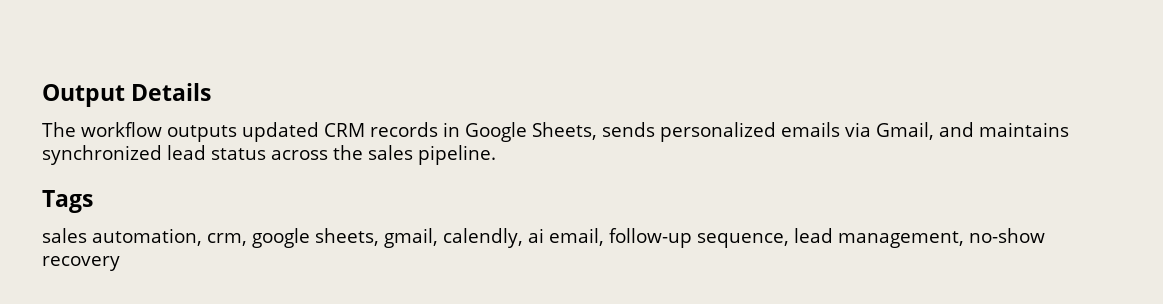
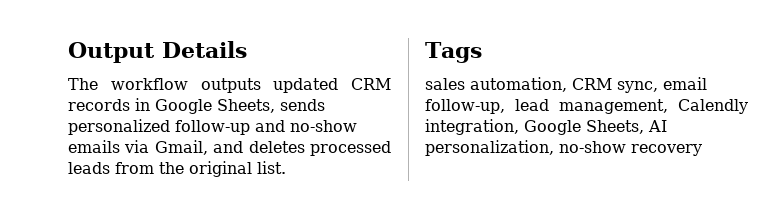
- The workflow outputs updated CRM records in Google Sheets, sends personalized emails via Gmail, and maintains synchronized lead status across the sales pipeline.
+ The workflow outputs updated CRM records in Google Sheets, sends personalized follow-up and no-show emails via Gmail, and deletes processed leads from the original list.
  Tags
- sales automation, crm, google sheets, gmail, calendly, ai email, follow-up sequence, lead management, no-show recovery
+ sales automation, CRM sync, email follow-up, lead management, Calendly integration, Google Sheets, AI personalization, no-show recovery

